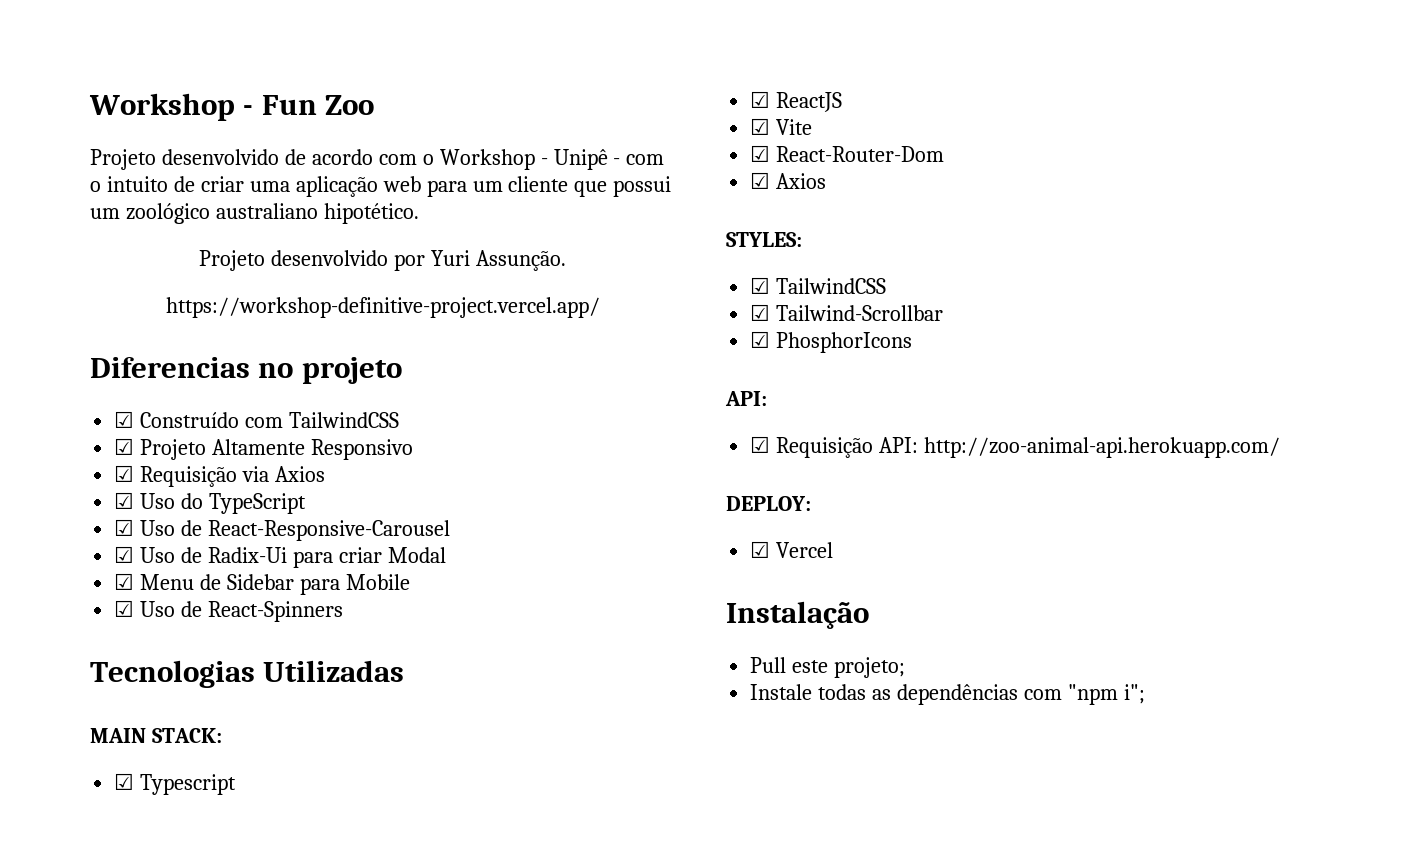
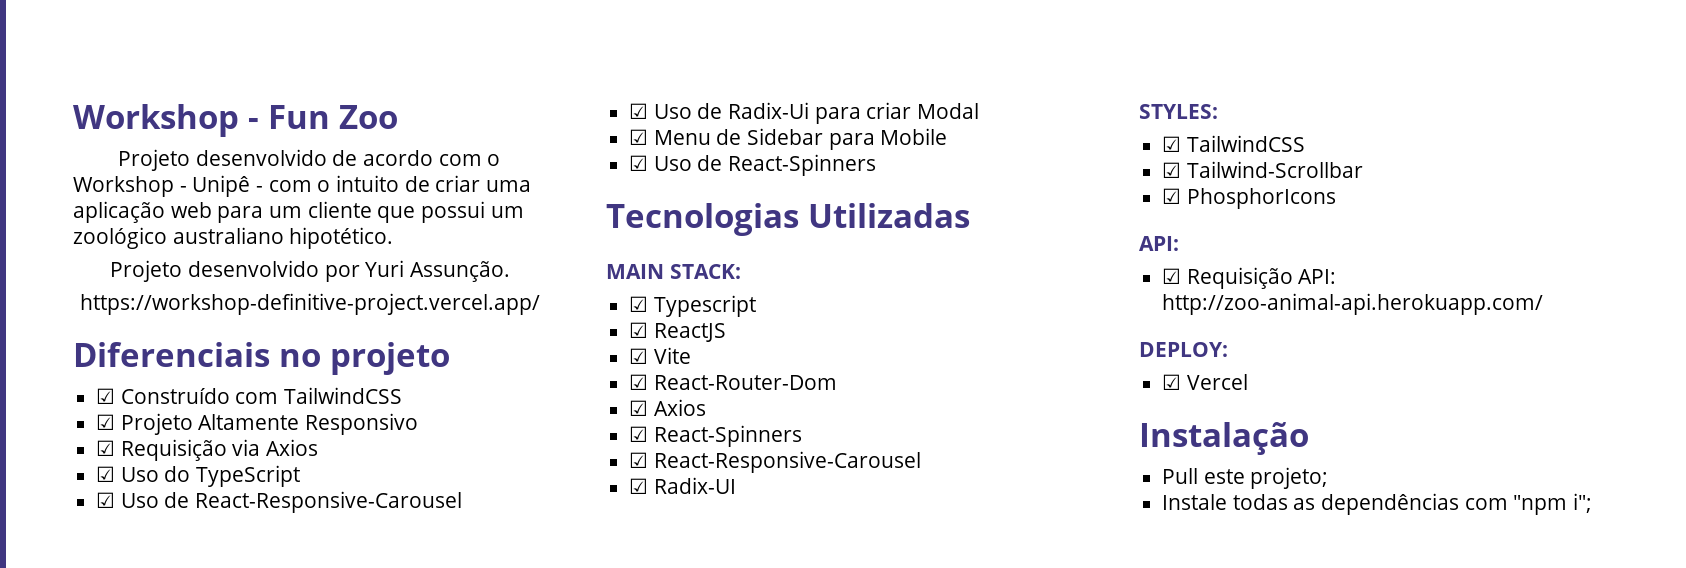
- Diferencias no projeto
+ Diferenciais no projeto
+ ☑ React-Spinners
+ ☑ React-Responsive-Carousel
+ ☑ Radix-UI

